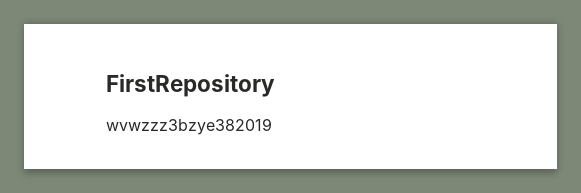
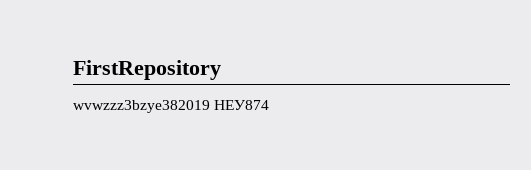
- wvwzzz3bzye382019
+ wvwzzz3bzye382019 НЕУ874

